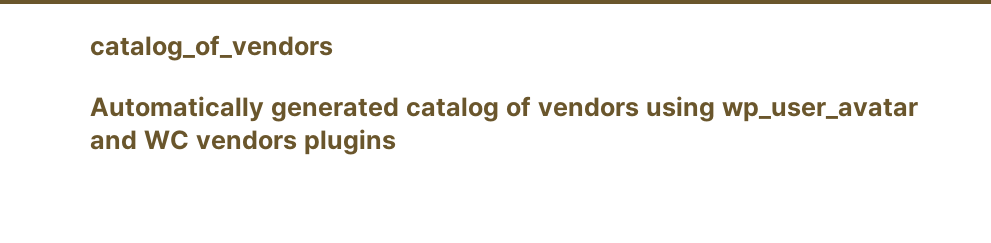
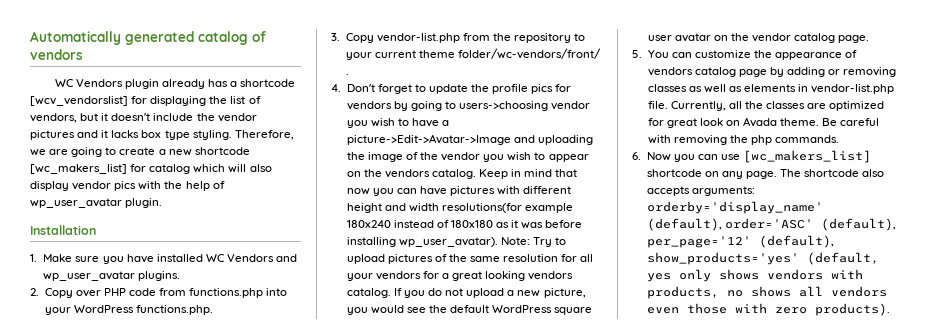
- catalog_of_vendors
- Automatically generated catalog of vendors using wp_user_avatar and WC vendors plugins
+ Automatically generated catalog of vendors
+ WC Vendors plugin already has a shortcode [wcv_vendorslist] for displaying the list of vendors, but it doesn't include the vendor pictures and it lacks box type styling. Therefore, we are going to create a new shortcode [wc_makers_list] for catalog which will also display vendor pics with the help of wp_user_avatar plugin.
+ Installation
+ 1. Make sure you have installed WC Vendors and wp_user_avatar plugins.
+ 2. Copy over PHP code from functions.php into your WordPress functions.php.
+ 3. Copy vendor-list.php from the repository to your current theme folder/wc-vendors/front/ .
+ 4. Don't forget to update the profile pics for vendors by going to users->choosing vendor you wish to have a picture->Edit->Avatar->Image and uploading the image of the vendor you wish to appear on the vendors catalog. Keep in mind that now you can have pictures with different height and width resolutions(for example 180x240 instead of 180x180 as it was before installing wp_user_avatar). Note: Try to upload pictures of the same resolution for all your vendors for a great looking vendors catalog. If you do not upload a new picture, you would see the default WordPress square user avatar on the vendor catalog page.
+ 5. You can customize the appearance of vendors catalog page by adding or removing classes as well as elements in vendor-list.php file. Currently, all the classes are optimized for great look on Avada theme. Be careful with removing the php commands.
+ 6. Now you can use [wc_makers_list] shortcode on any page. The shortcode also accepts arguments: orderby='display_name' (default), order='ASC' (default), per_page='12' (default), show_products='yes' (default, yes only shows vendors with products, no shows all vendors even those with zero products).

